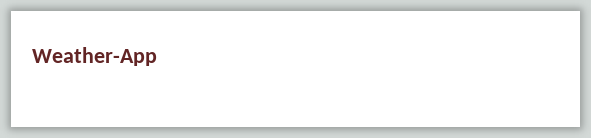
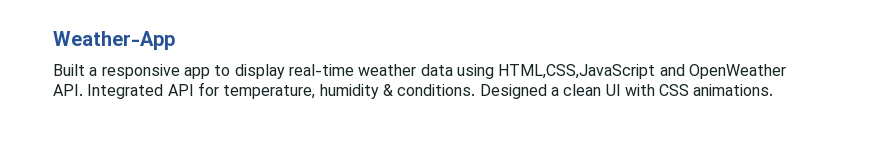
+ Built a responsive app to display real-time weather data using HTML,CSS,JavaScript and OpenWeather API. Integrated API for temperature, humidity & conditions. Designed a clean UI with CSS animations.

